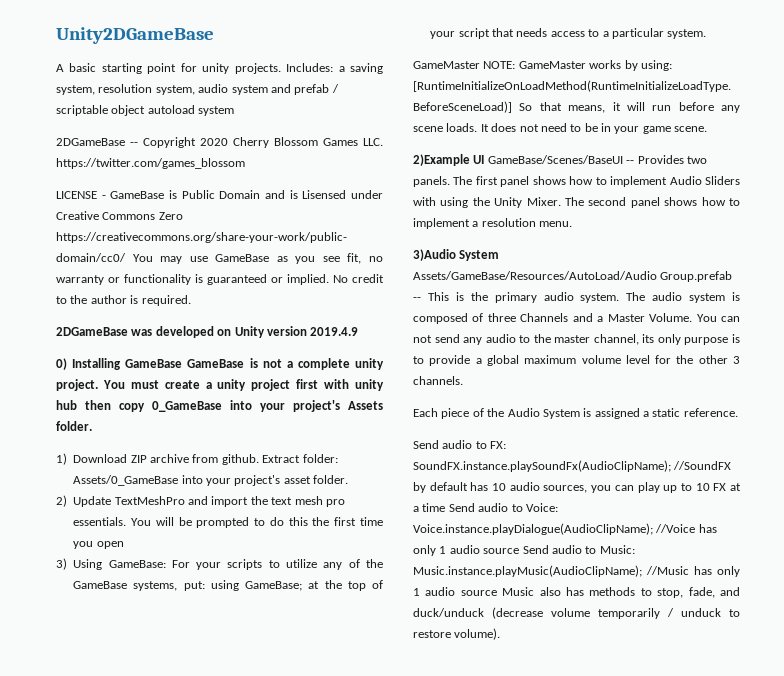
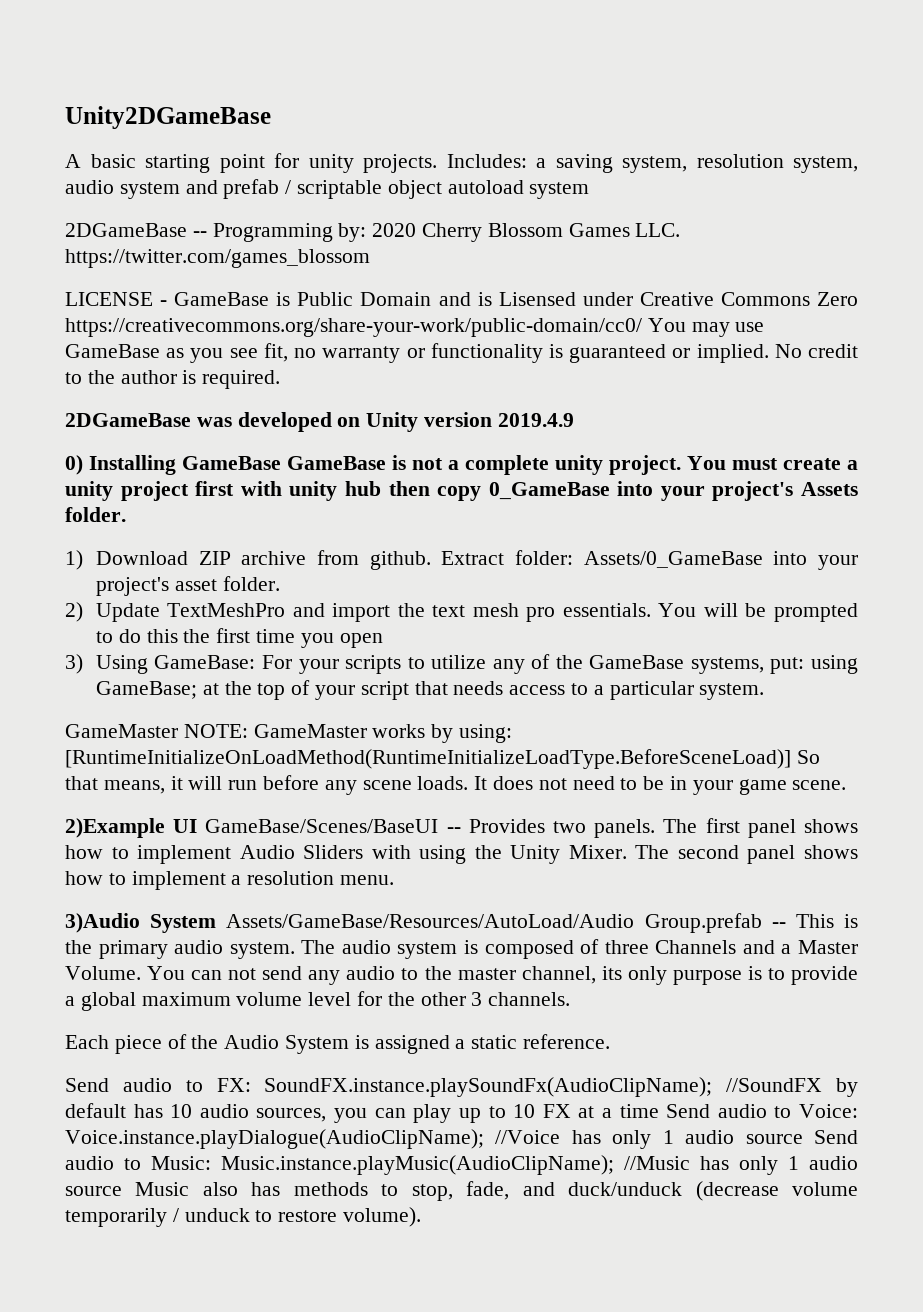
- 2DGameBase -- Copyright 2020 Cherry Blossom Games LLC. https://twitter.com/games_blossom
+ 2DGameBase -- Programming by: 2020 Cherry Blossom Games LLC. https://twitter.com/games_blossom

